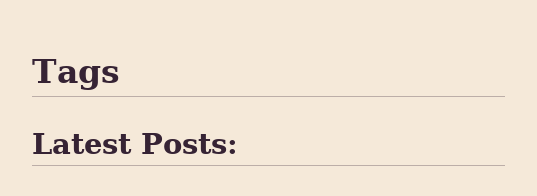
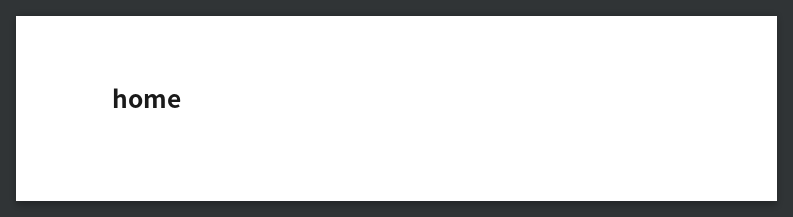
- Tags
- Latest Posts:
+ home

